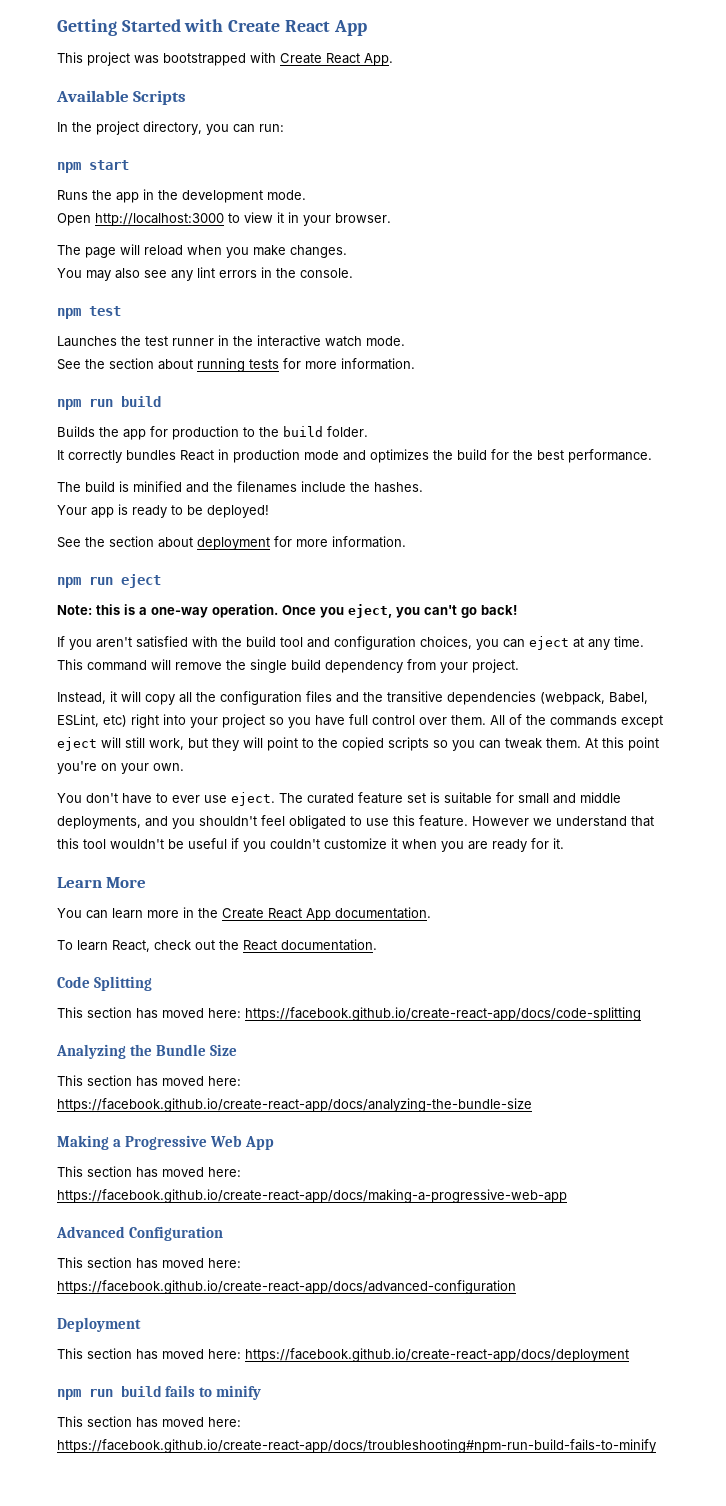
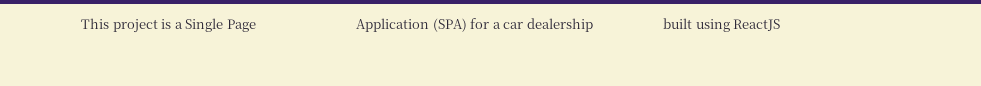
- Getting Started with Create React App
- This project was bootstrapped with Create React App.
- Available Scripts
- In the project directory, you can run:
- npm start
- Runs the app in the development mode.
- Open http://localhost:3000 to view it in your browser.
- The page will reload when you make changes.
- You may also see any lint errors in the console.
- npm test
- Launches the test runner in the interactive watch mode.
- See the section about running tests for more information.
- npm run build
- Builds the app for production to the build folder.
- It correctly bundles React in production mode and optimizes the build for the best performance.
- The build is minified and the filenames include the hashes.
- Your app is ready to be deployed!
- See the section about deployment for more information.
- npm run eject
- Note: this is a one-way operation. Once you eject, you can't go back!
- If you aren't satisfied with the build tool and configuration choices, you can eject at any time. This command will remove the single build dependency from your project.
- Instead, it will copy all the configuration files and the transitive dependencies (webpack, Babel, ESLint, etc) right into your project so you have full control over them. All of the commands except eject will still work, but they will point to the copied scripts so you can tweak them. At this point you're on your own.
- You don't have to ever use eject. The curated feature set is suitable for small and middle deployments, and you shouldn't feel obligated to use this feature. However we understand that this tool wouldn't be useful if you couldn't customize it when you are ready for it.
- Learn More
- You can learn more in the Create React App documentation.
- To learn React, check out the React documentation.
- Code Splitting
- This section has moved here: https://facebook.github.io/create-react-app/docs/code-splitting
- Analyzing the Bundle Size
- This section has moved here: https://facebook.github.io/create-react-app/docs/analyzing-the-bundle-size
- Making a Progressive Web App
- This section has moved here: https://facebook.github.io/create-react-app/docs/making-a-progressive-web-app
- Advanced Configuration
- This section has moved here: https://facebook.github.io/create-react-app/docs/advanced-configuration
- Deployment
- This section has moved here: https://facebook.github.io/create-react-app/docs/deployment
- npm run build fails to minify
- This section has moved here: https://facebook.github.io/create-react-app/docs/troubleshooting#npm-run-build-fails-to-minify
+ This project is a Single Page Application (SPA) for a car dealership built using ReactJS

